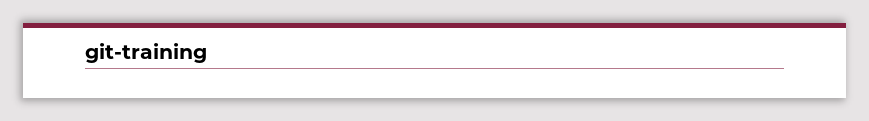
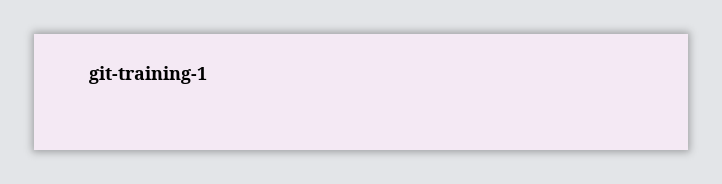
- git-training
+ git-training-1

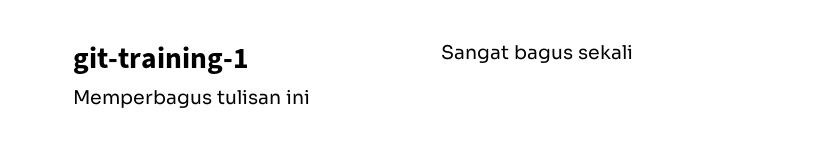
+ Memperbagus tulisan ini
+ Sangat bagus sekali

